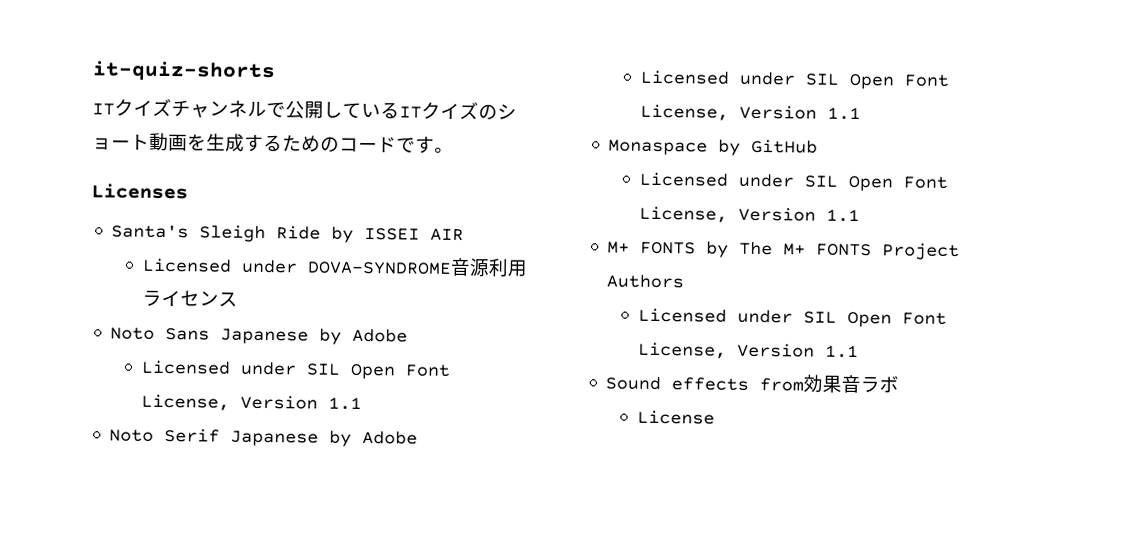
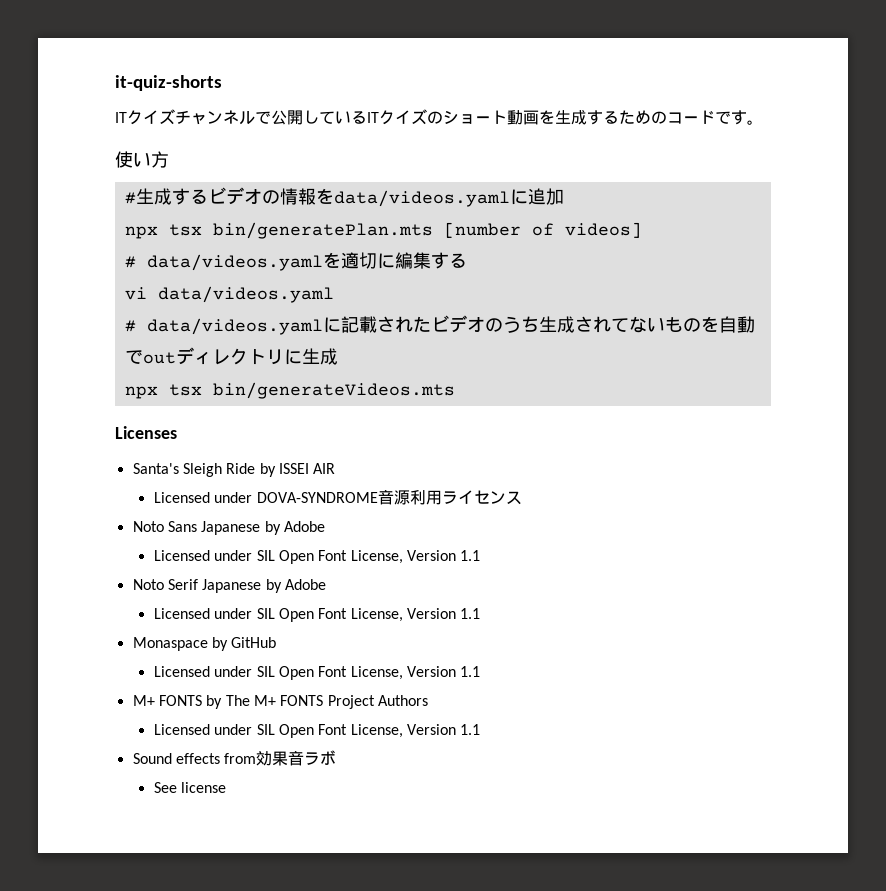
+ 使い方
+ #生成するビデオの情報をdata/videos.yamlに追加
+ npx tsx bin/generatePlan.mts [number of videos]
+ # data/videos.yamlを適切に編集する
+ vi data/videos.yaml
+ # data/videos.yamlに記載されたビデオのうち生成されてないものを自動でoutディレクトリに生成
+ npx tsx bin/generateVideos.mts
- License
+ See license

